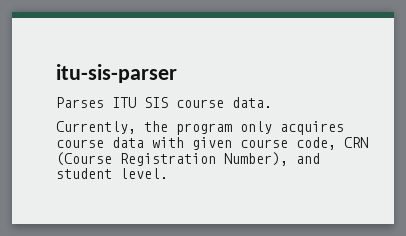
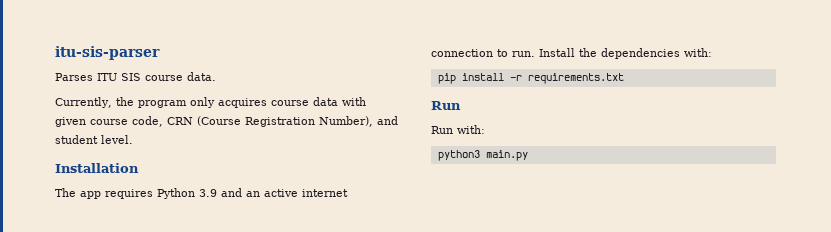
+ Installation
+ The app requires Python 3.9 and an active internet connection to run. Install the dependencies with:
+ pip install -r requirements.txt
+ Run
+ Run with:
+ python3 main.py

